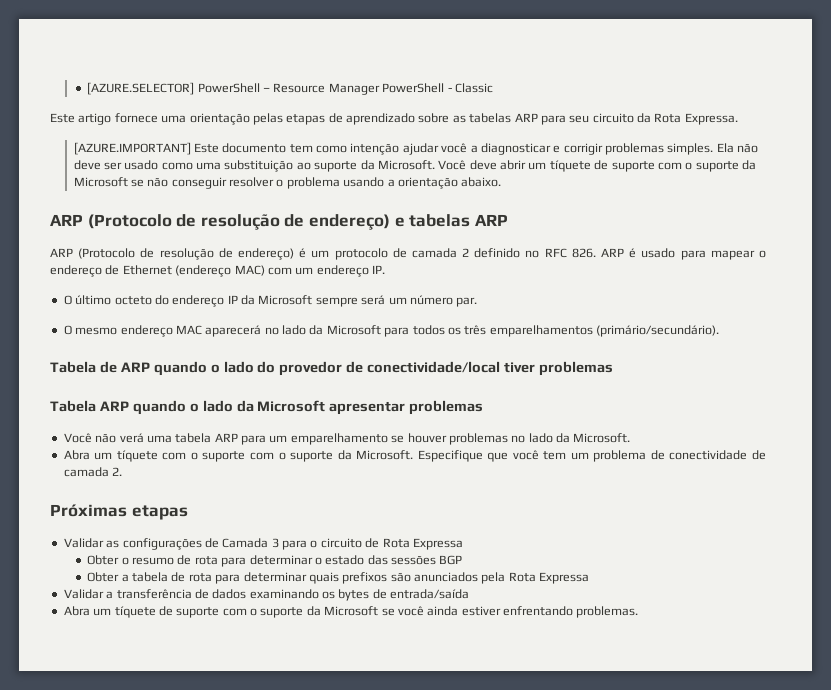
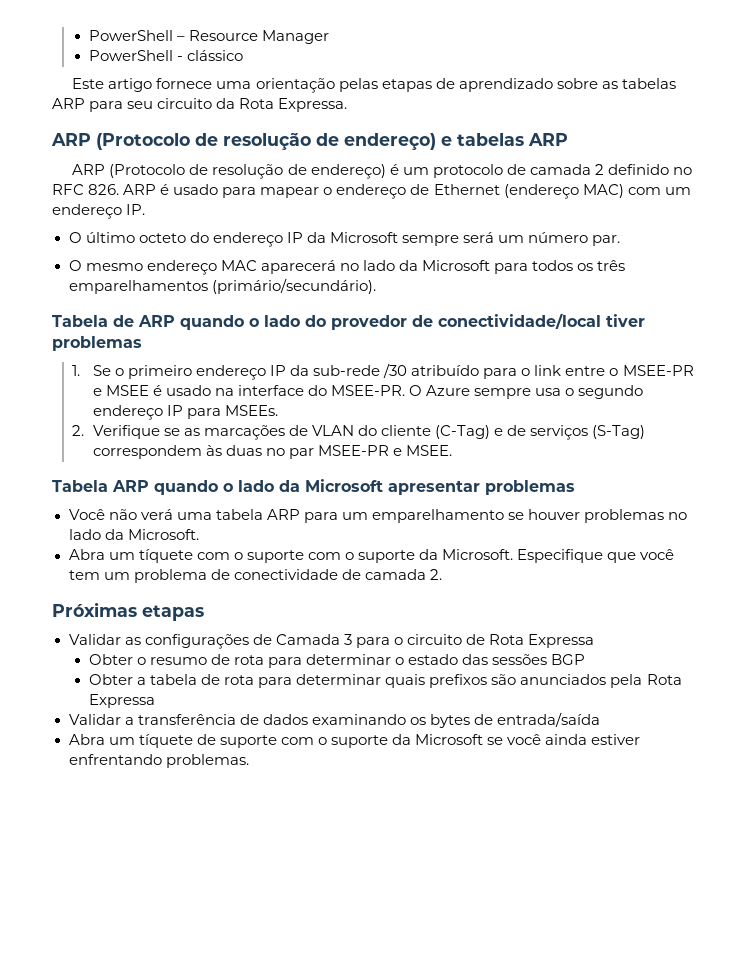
- [AZURE.SELECTOR] PowerShell – Resource Manager PowerShell - Classic
+ PowerShell – Resource Manager
+ PowerShell - clássico
- [AZURE.IMPORTANT] Este documento tem como intenção ajudar você a diagnosticar e corrigir problemas simples. Ela não deve ser usado como uma substituição ao suporte da Microsoft. Você deve abrir um tíquete de suporte com o suporte da Microsoft se não conseguir resolver o problema usando a orientação abaixo.
+ 1. Se o primeiro endereço IP da sub-rede /30 atribuído para o link entre o MSEE-PR e MSEE é usado na interface do MSEE-PR. O Azure sempre usa o segundo endereço IP para MSEEs.
+ 2. Verifique se as marcações de VLAN do cliente (C-Tag) e de serviços (S-Tag) correspondem às duas no par MSEE-PR e MSEE.

